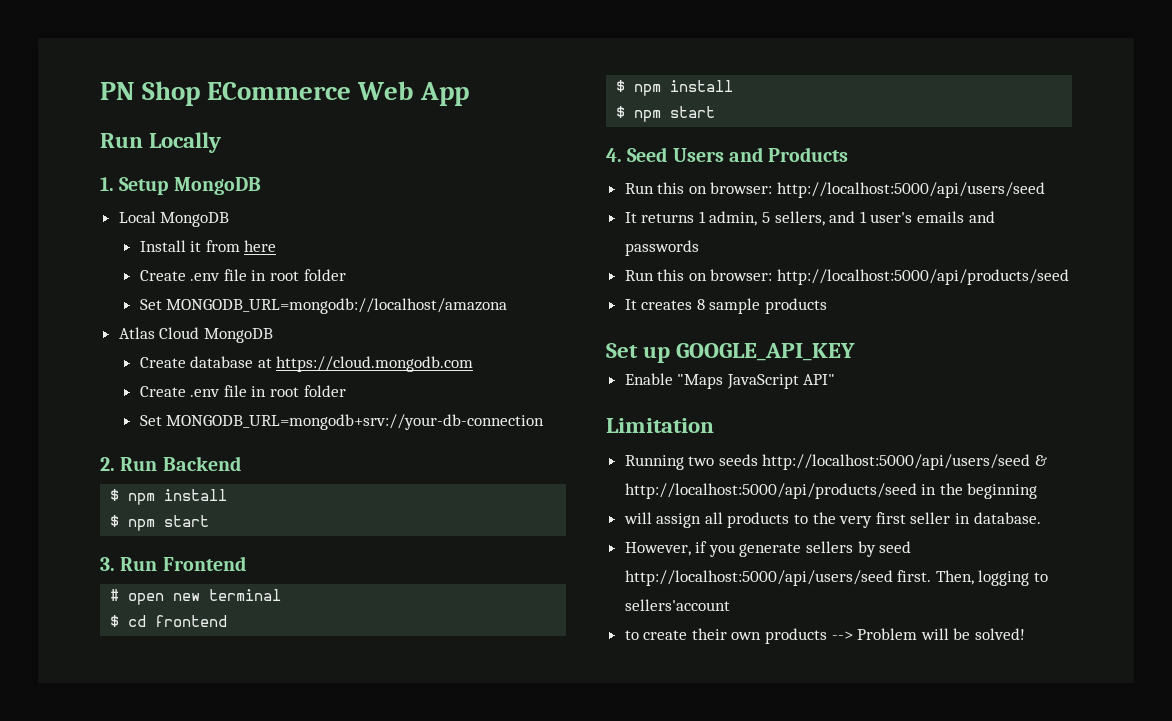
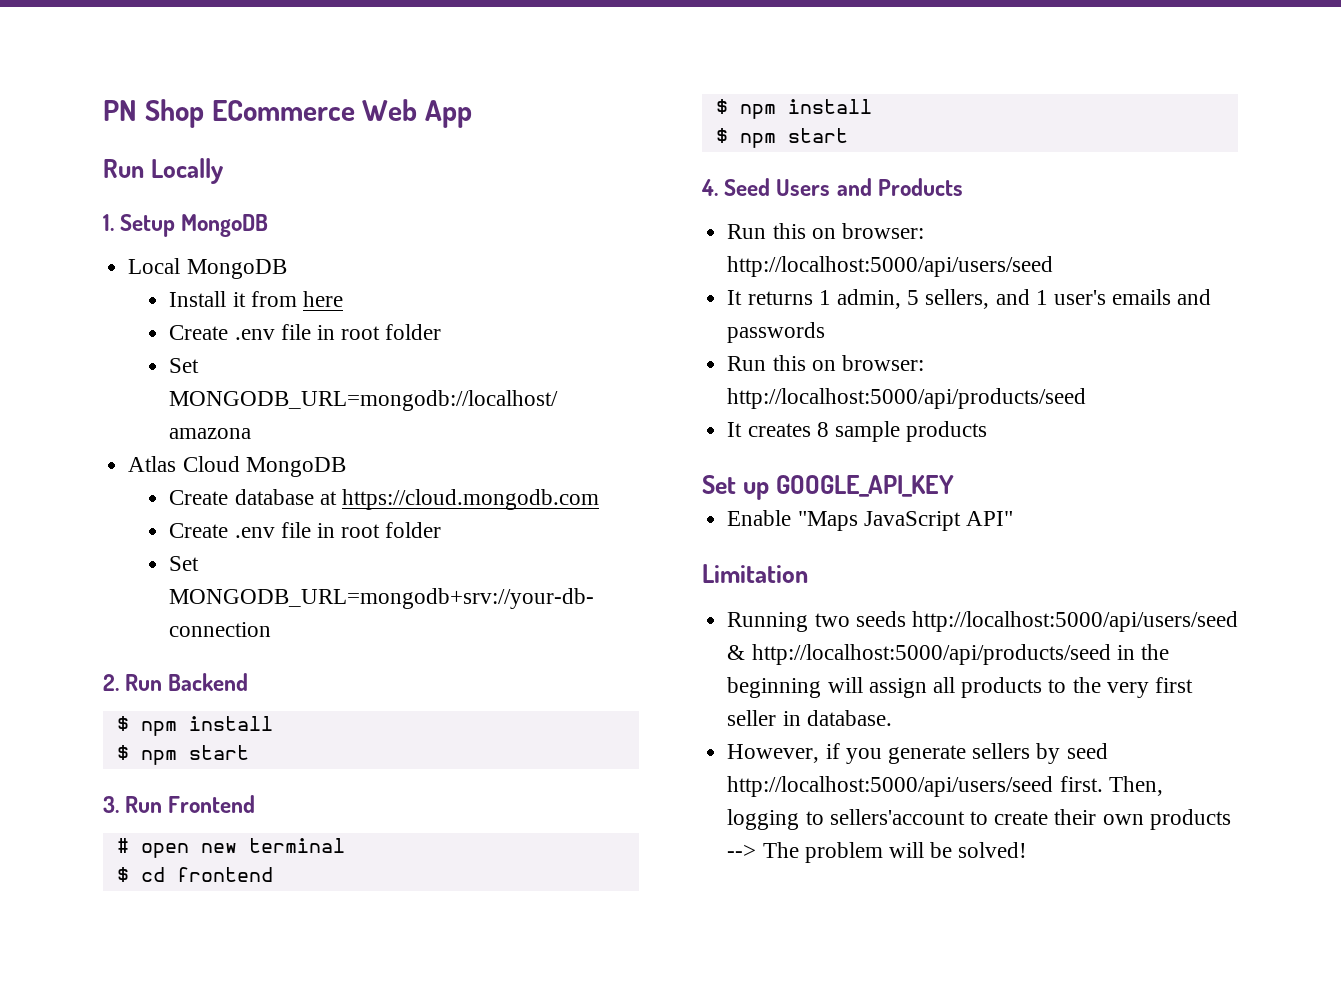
- Running two seeds http://localhost:5000/api/users/seed & http://localhost:5000/api/products/seed in the beginning
- will assign all products to the very first seller in database.
+ Running two seeds http://localhost:5000/api/users/seed & http://localhost:5000/api/products/seed in the beginning will assign all products to the very first seller in database.
- Then, logging to sellers'account
- to create their own products --> Problem will be solved!
+ Then, logging to sellers'account to create their own products --> The problem will be solved!

